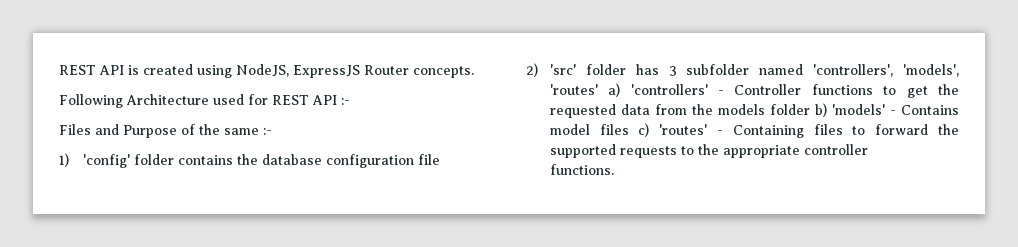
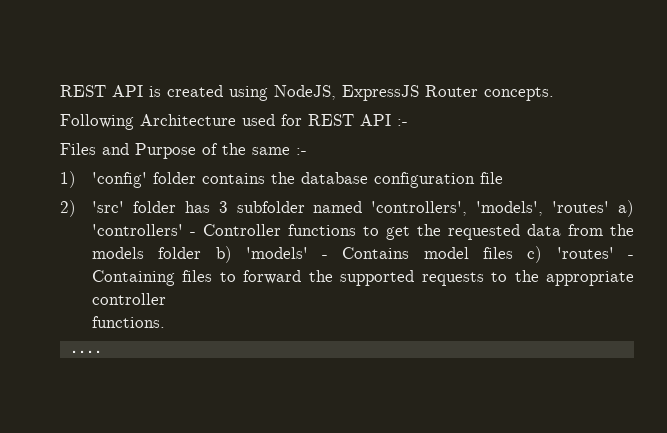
+ ....

